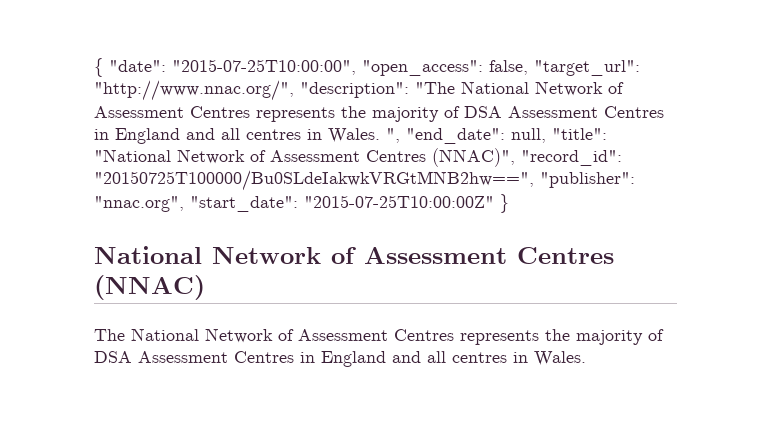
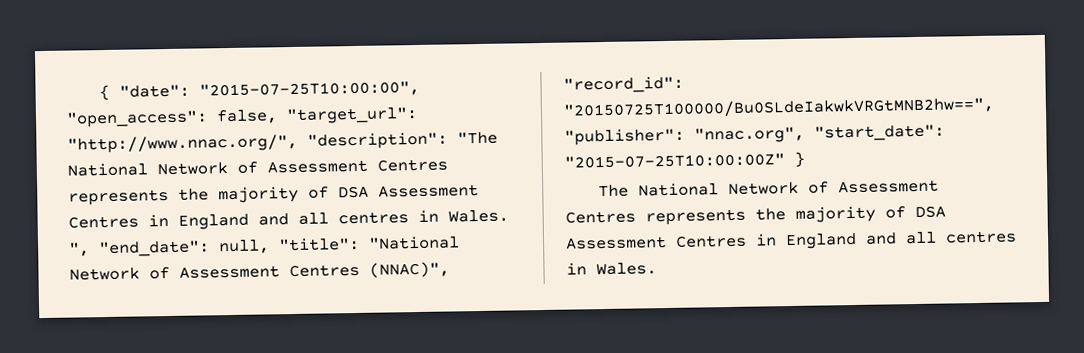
- National Network of Assessment Centres (NNAC)

